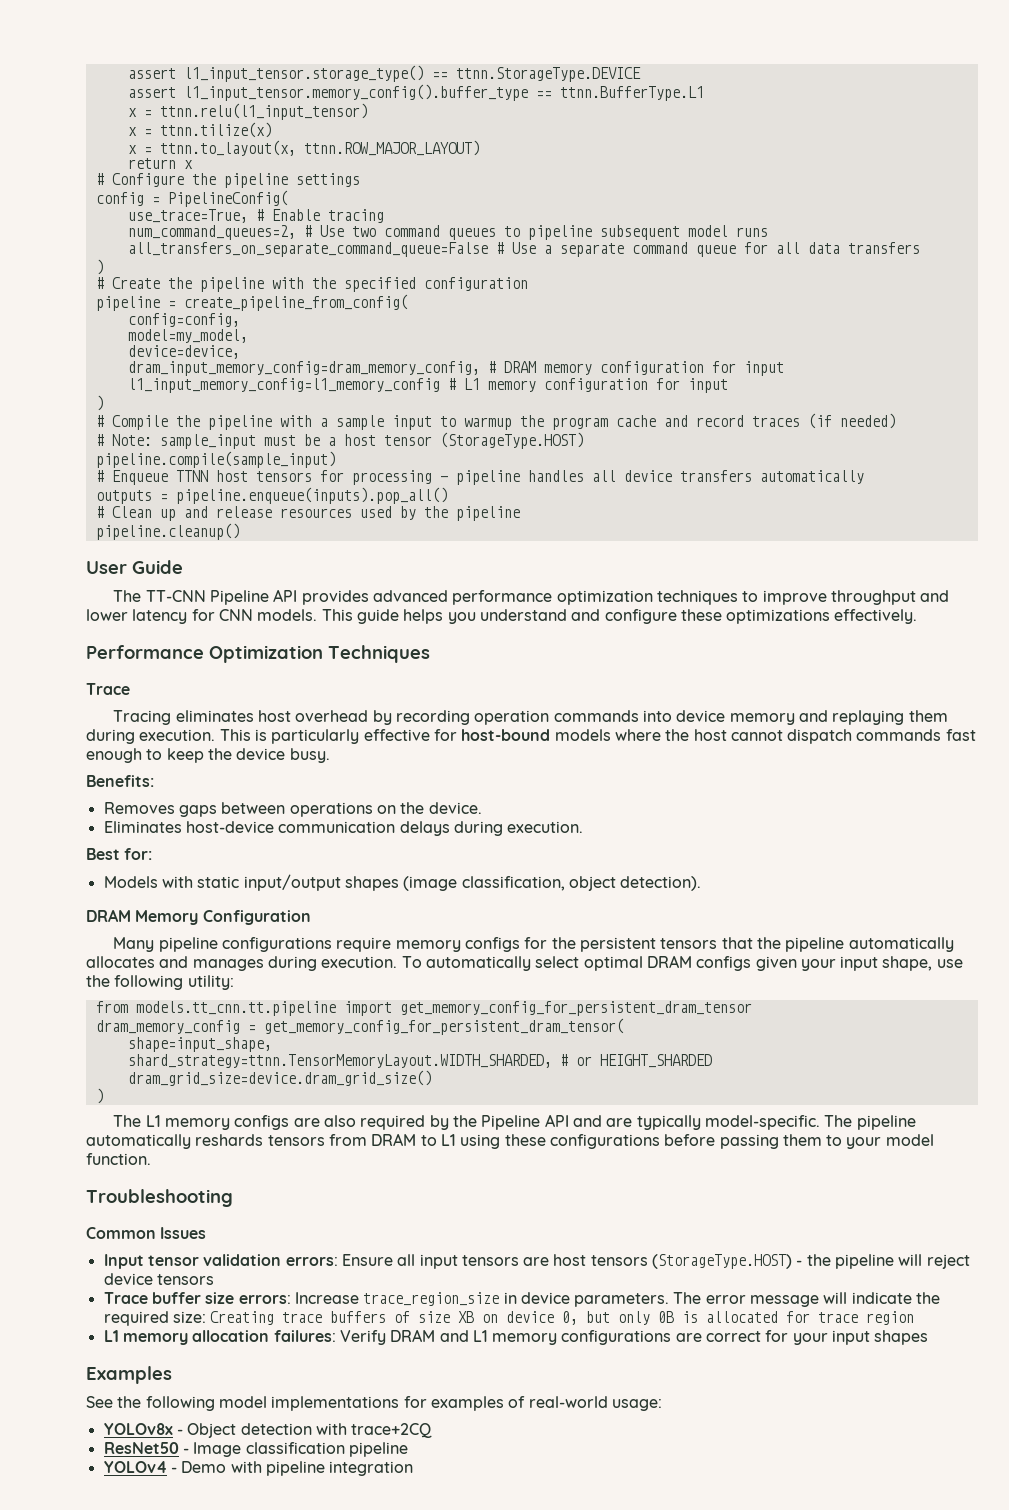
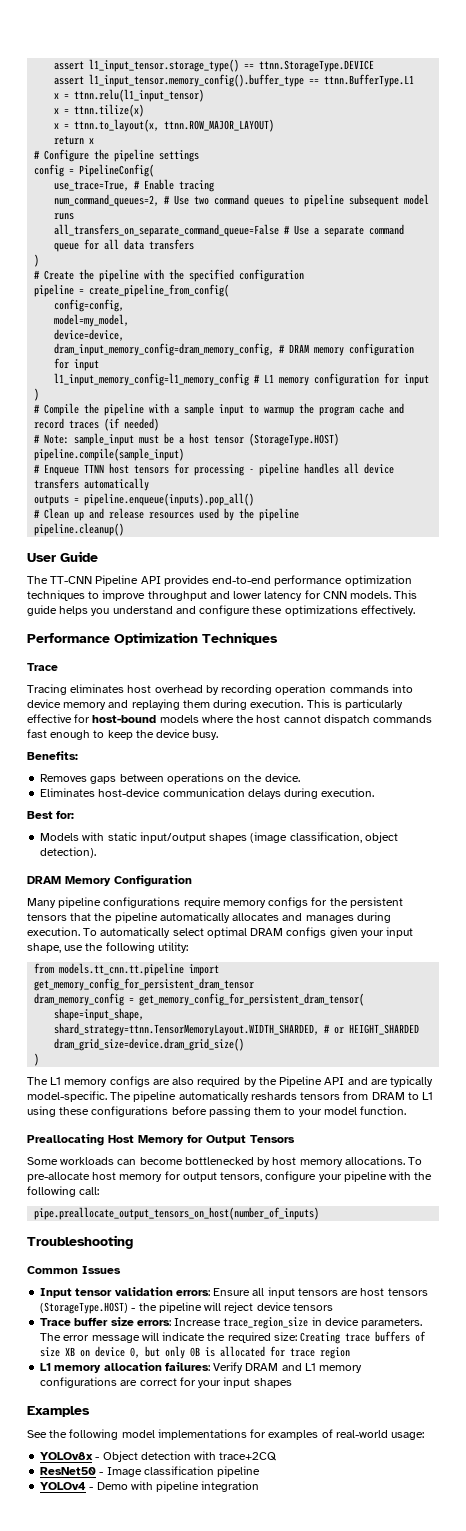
- The TT-CNN Pipeline API provides advanced performance optimization techniques to improve throughput and lower latency for CNN models.
+ The TT-CNN Pipeline API provides end-to-end performance optimization techniques to improve throughput and lower latency for CNN models.
+ Preallocating Host Memory for Output Tensors
+ Some workloads can become bottlenecked by host memory allocations. To pre-allocate host memory for output tensors, configure your pipeline with the following call:
+ pipe.preallocate_output_tensors_on_host(number_of_inputs)

